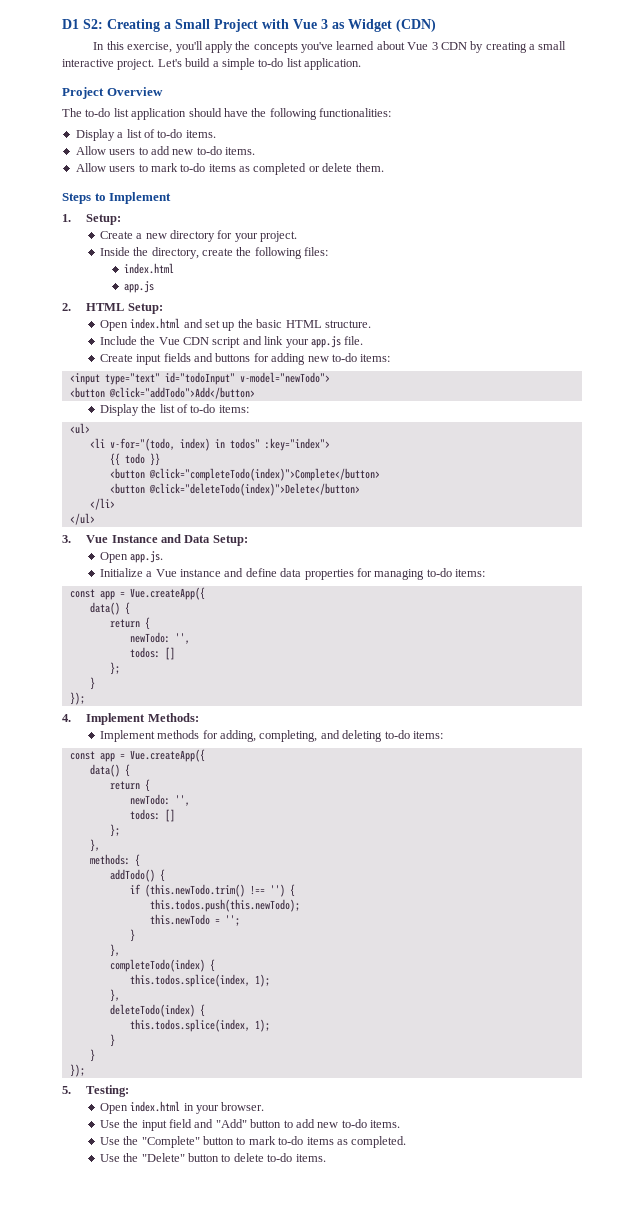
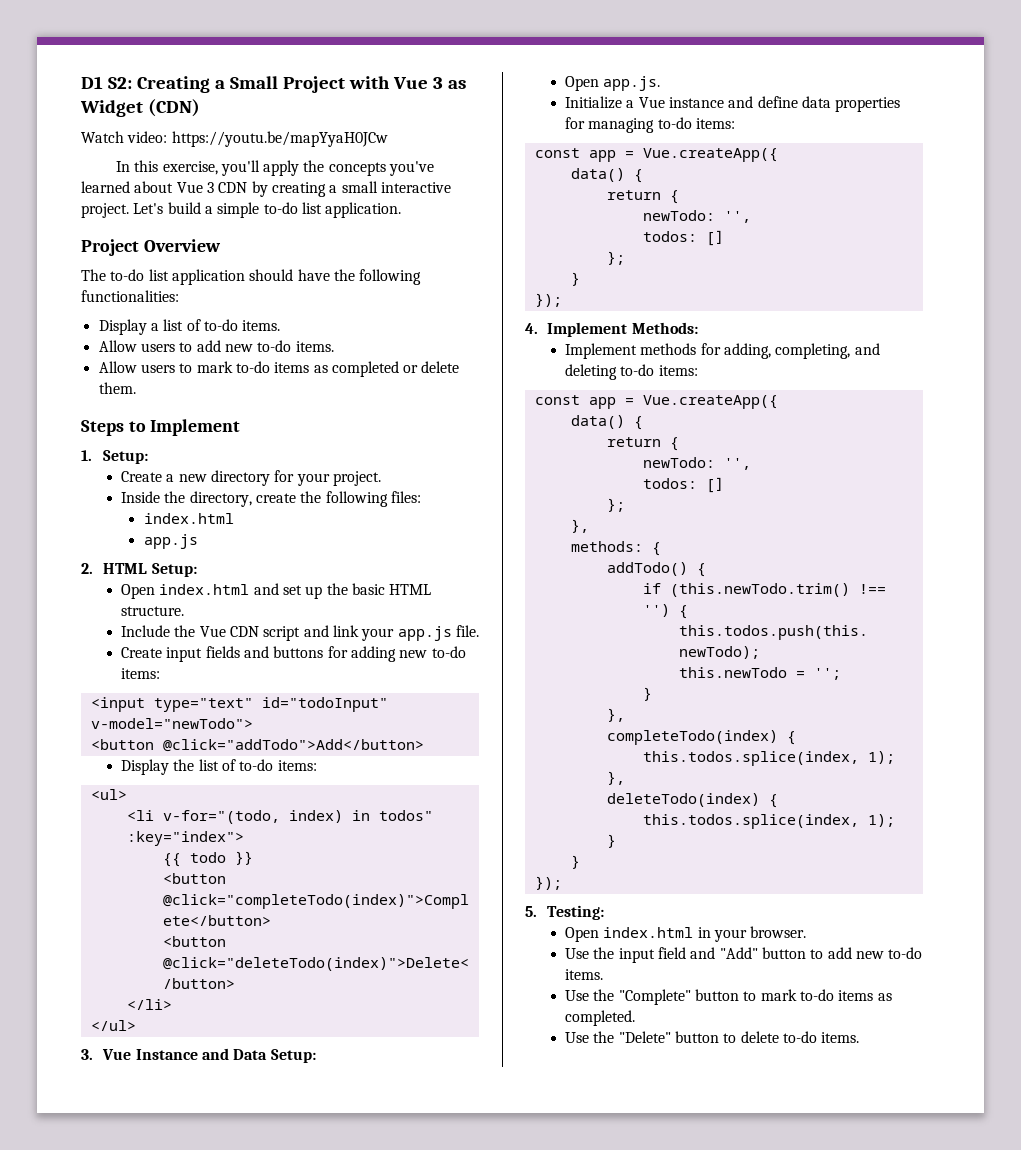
+ Watch video: https://youtu.be/mapYyaH0JCw

